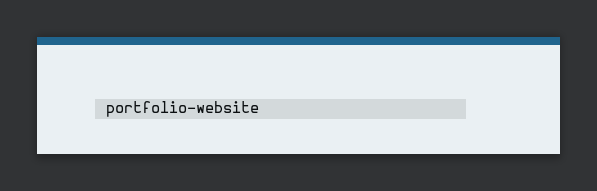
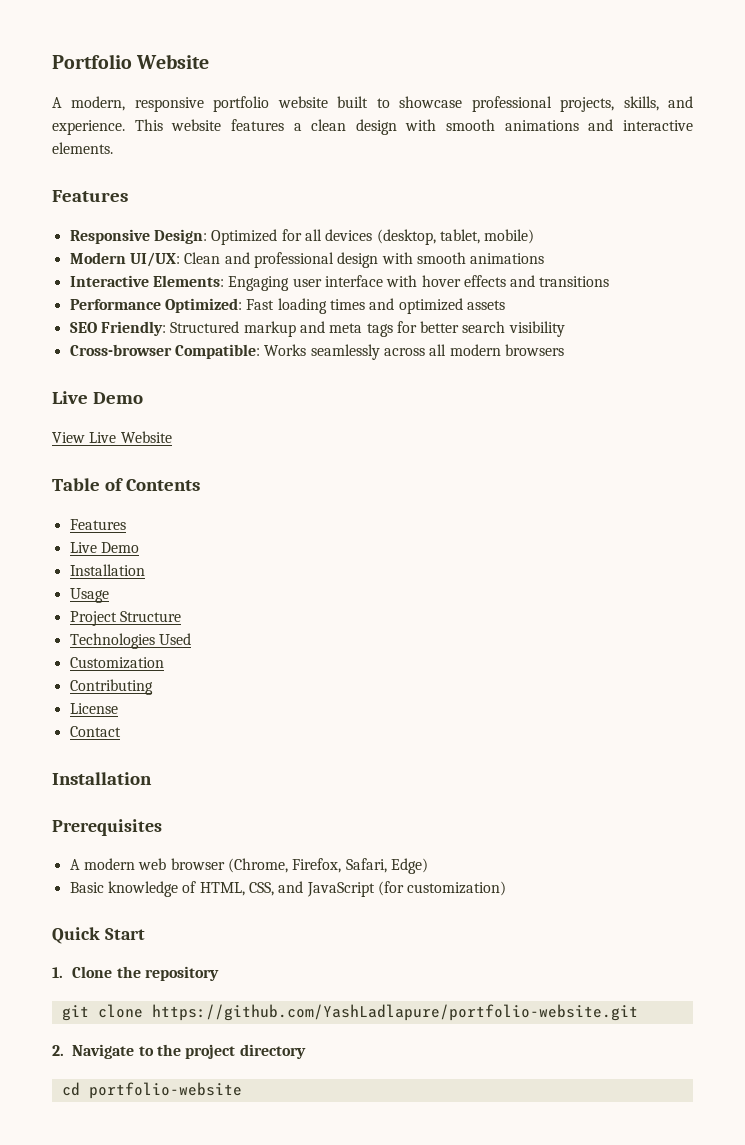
- portfolio-website
+ Portfolio Website
+ A modern, responsive portfolio website built to showcase professional projects, skills, and experience. This website features a clean design with smooth animations and interactive elements.
+ Features
+ Responsive Design: Optimized for all devices (desktop, tablet, mobile)
+ Modern UI/UX: Clean and professional design with smooth animations
+ Interactive Elements: Engaging user interface with hover effects and transitions
+ Performance Optimized: Fast loading times and optimized assets
+ SEO Friendly: Structured markup and meta tags for better search visibility
+ Cross-browser Compatible: Works seamlessly across all modern browsers
+ Live Demo
+ View Live Website
+ Table of Contents
+ Features
+ Live Demo
+ Installation
+ Usage
+ Project Structure
+ Technologies Used
+ Customization
+ Contributing
+ License
+ Contact
+ Installation
+ Prerequisites
+ A modern web browser (Chrome, Firefox, Safari, Edge)
+ Basic knowledge of HTML, CSS, and JavaScript (for customization)
+ Quick Start
+ 1. Clone the repository
+ git clone https://github.com/YashLadlapure/portfolio-website.git
+ 2. Navigate to the project directory
+ cd portfolio-website

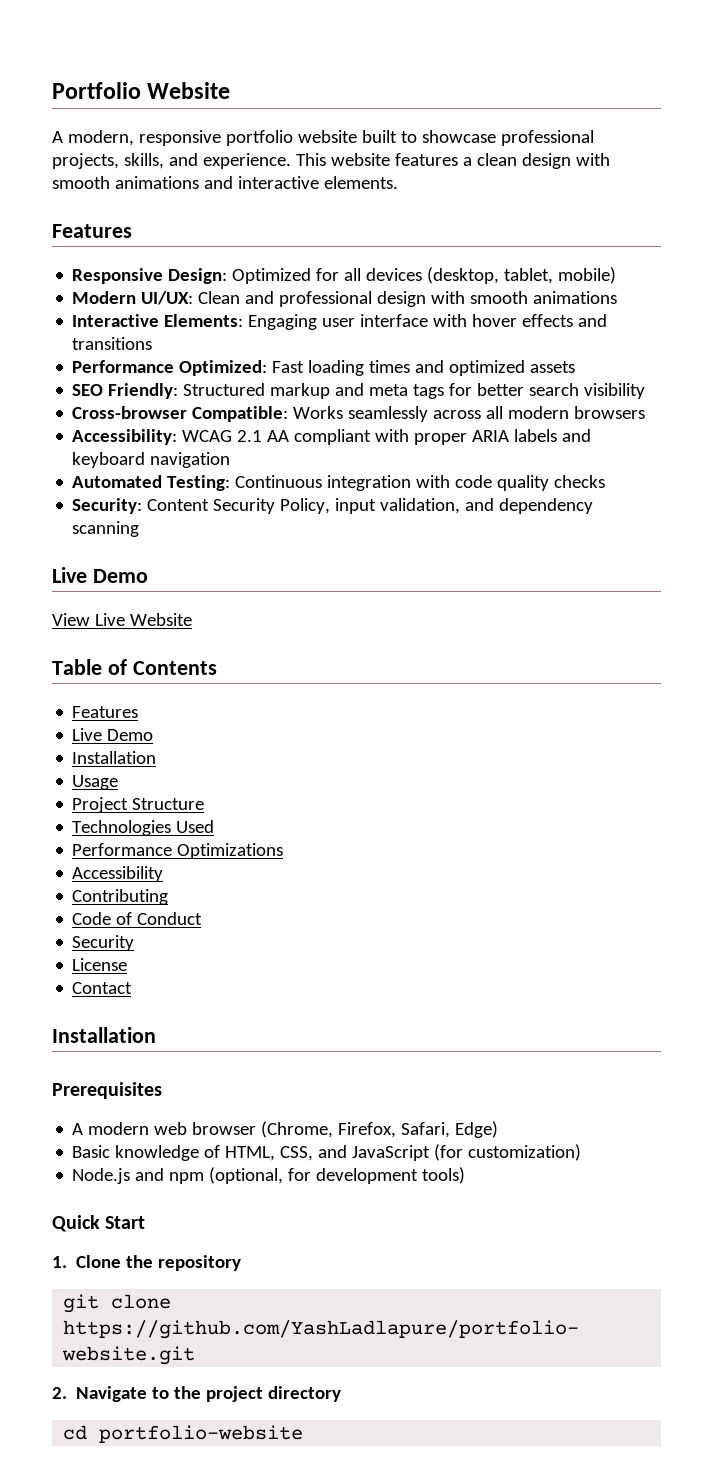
+ Accessibility: WCAG 2.1 AA compliant with proper ARIA labels and keyboard navigation
+ Automated Testing: Continuous integration with code quality checks
+ Security: Content Security Policy, input validation, and dependency scanning
- Customization
+ Performance Optimizations
+ Accessibility
  Contributing
+ Code of Conduct
+ Security
+ Node.js and npm (optional, for development tools)

